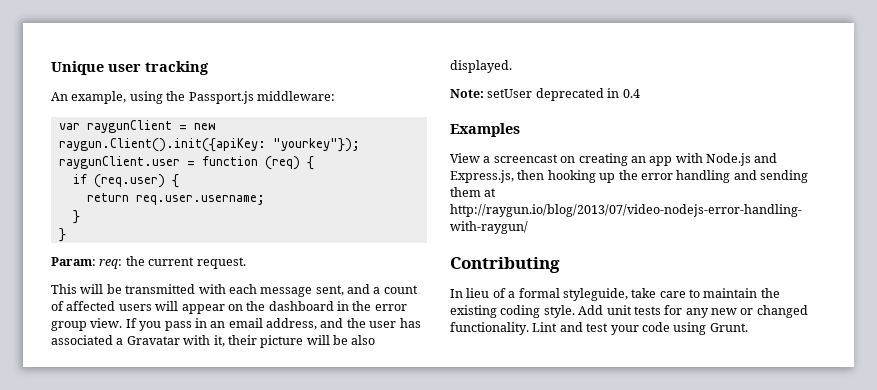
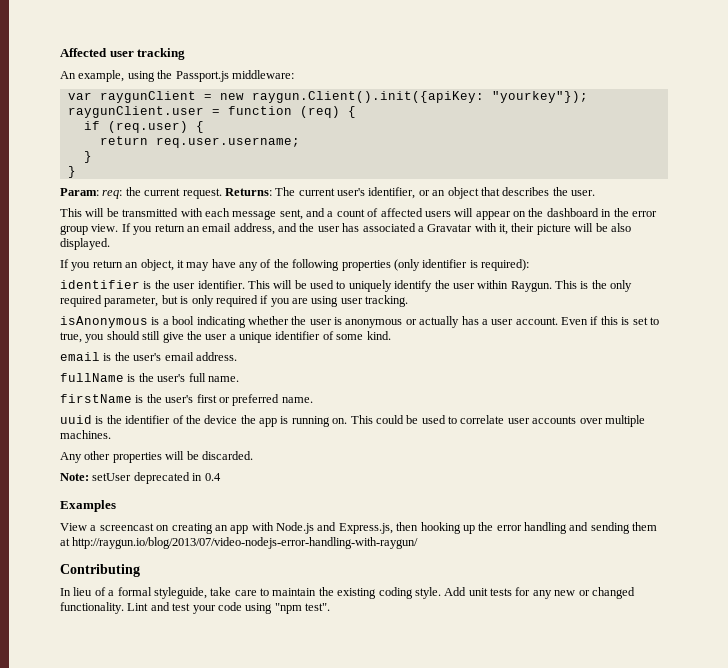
- Unique user tracking
+ Affected user tracking
+ Returns: The current user's identifier, or an object that describes the user.
- If you pass in an email address, and the user has associated a Gravatar with it, their picture will be also displayed.
+ If you return an email address, and the user has associated a Gravatar with it, their picture will be also displayed.
+ If you return an object, it may have any of the following properties (only identifier is required):
+ identifier is the user identifier. This will be used to uniquely identify the user within Raygun. This is the only required parameter, but is only required if you are using user tracking.
+ isAnonymous is a bool indicating whether the user is anonymous or actually has a user account. Even if this is set to true, you should still give the user a unique identifier of some kind.
+ email is the user's email address.
+ fullName is the user's full name.
+ firstName is the user's first or preferred name.
+ uuid is the identifier of the device the app is running on. This could be used to correlate user accounts over multiple machines.
+ Any other properties will be discarded.
- Lint and test your code using Grunt.
+ Lint and test your code using "npm test".

